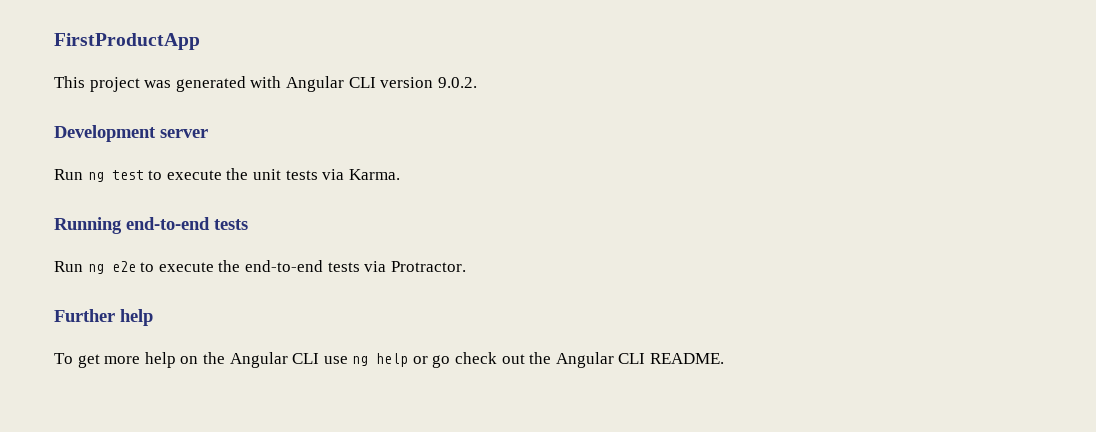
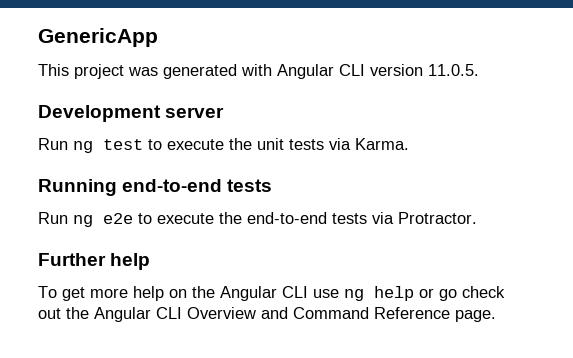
- FirstProductApp
+ GenericApp
- This project was generated with Angular CLI version 9.0.2.
+ This project was generated with Angular CLI version 11.0.5.
- To get more help on the Angular CLI use ng help or go check out the Angular CLI README.
+ To get more help on the Angular CLI use ng help or go check out the Angular CLI Overview and Command Reference page.

